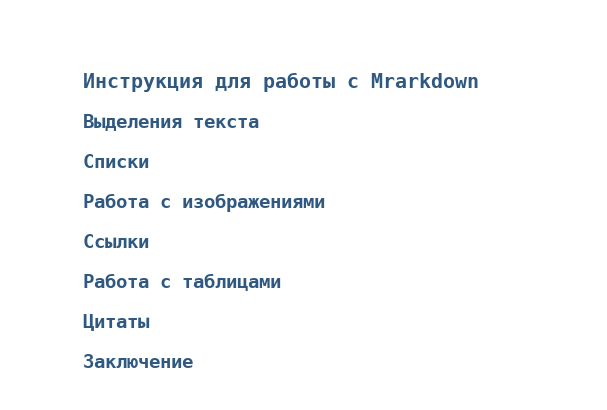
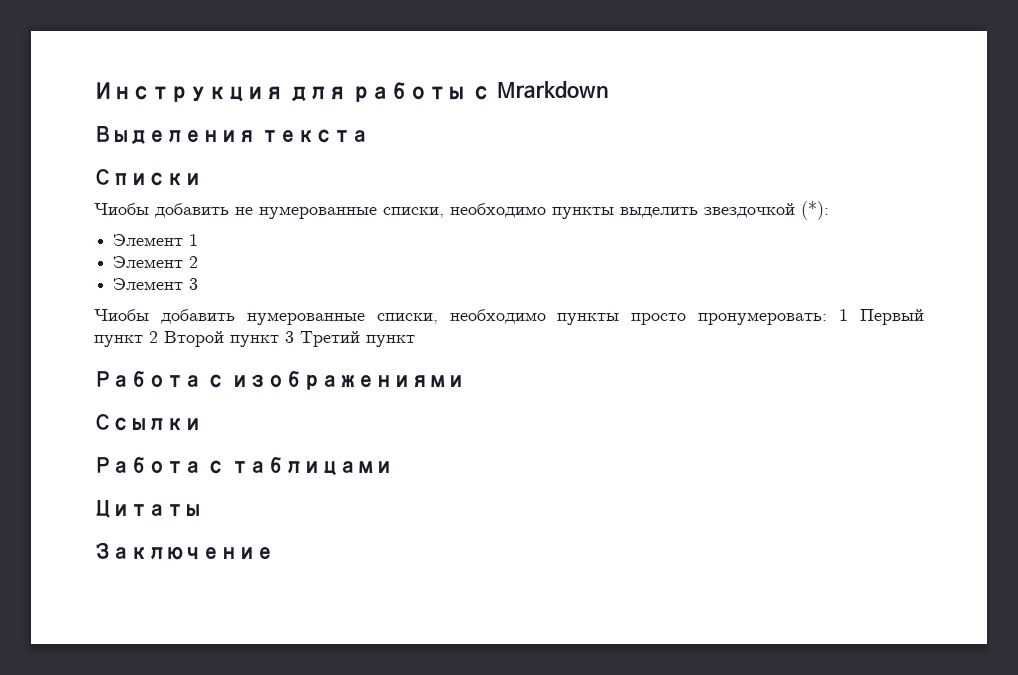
+ Чиобы добавить не нумерованные списки, необходимо пункты выделить звездочкой (*):
+ Элемент 1
+ Элемент 2
+ Элемент 3
+ Чиобы добавить нумерованные списки, необходимо пункты просто пронумеровать: 1 Первый пункт 2 Второй пункт 3 Третий пункт

